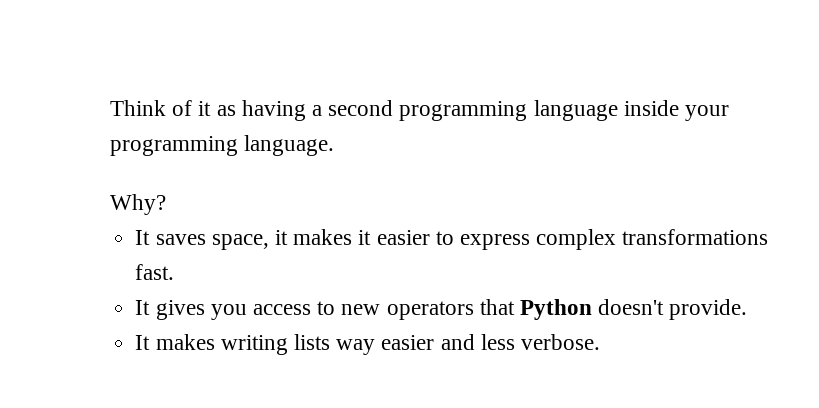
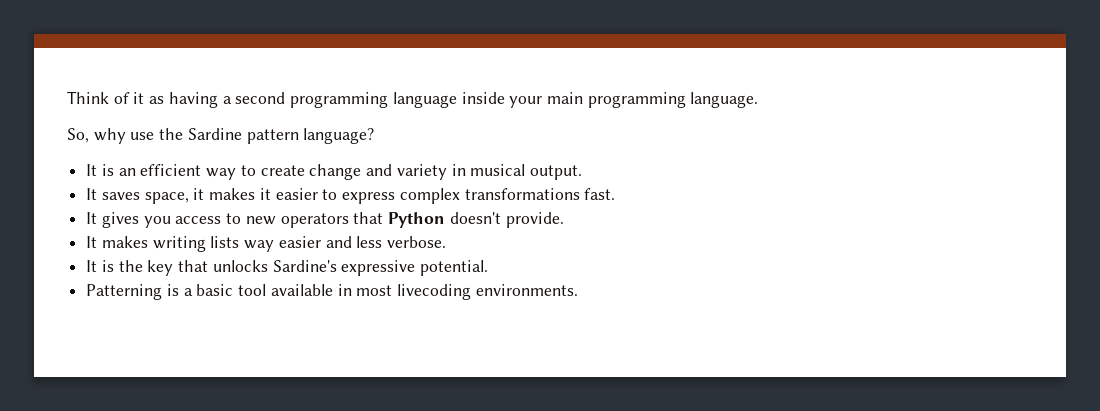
- Think of it as having a second programming language inside your programming language.
+ Think of it as having a second programming language inside your main programming language.
- Why?
+ So, why use the Sardine pattern language?
+ It is an efficient way to create change and variety in musical output.
+ It is the key that unlocks Sardine's expressive potential.
+ Patterning is a basic tool available in most livecoding environments.

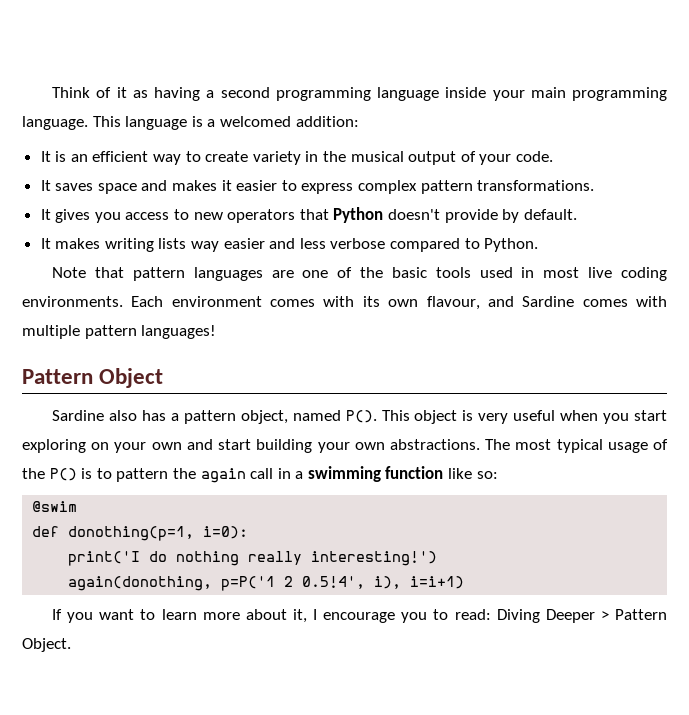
- Think of it as having a second programming language inside your main programming language.
- So, why use the Sardine pattern language?
+ Think of it as having a second programming language inside your main programming language. This language is a welcomed addition:
- It is an efficient way to create change and variety in musical output.
+ It is an efficient way to create variety in the musical output of your code.
- It saves space, it makes it easier to express complex transformations fast.
+ It saves space and makes it easier to express complex pattern transformations.
- It gives you access to new operators that Python doesn't provide.
+ It gives you access to new operators that Python doesn't provide by default.
- It makes writing lists way easier and less verbose.
- It is the key that unlocks Sardine's expressive potential.
- Patterning is a basic tool available in most livecoding environments.
+ It makes writing lists way easier and less verbose compared to Python.
+ Note that pattern languages are one of the basic tools used in most live coding environments. Each environment comes with its own flavour, and Sardine comes with multiple pattern languages!
+ Pattern Object
+ Sardine also has a pattern object, named P(). This object is very useful when you start exploring on your own and start building your own abstractions. The most typical usage of the P() is to pattern the again call in a swimming function like so:
+ @swim
+ def donothing(p=1, i=0):
+ print('I do nothing really interesting!')
+ again(donothing, p=P('1 2 0.5!4', i), i=i+1)
+ If you want to learn more about it, I encourage you to read: Diving Deeper > Pattern Object.

